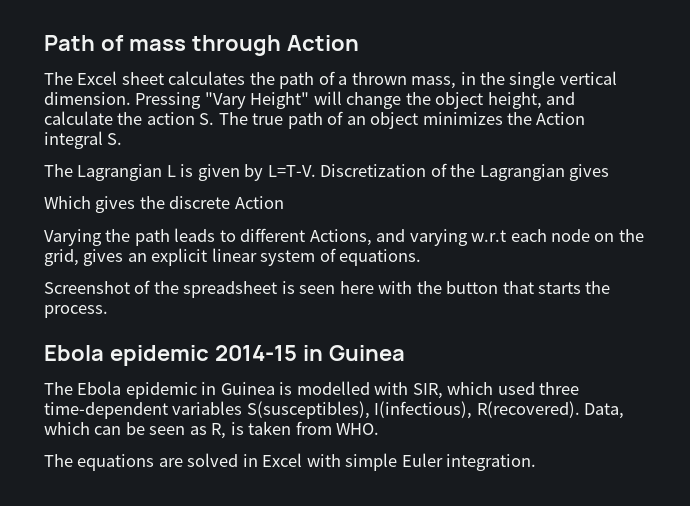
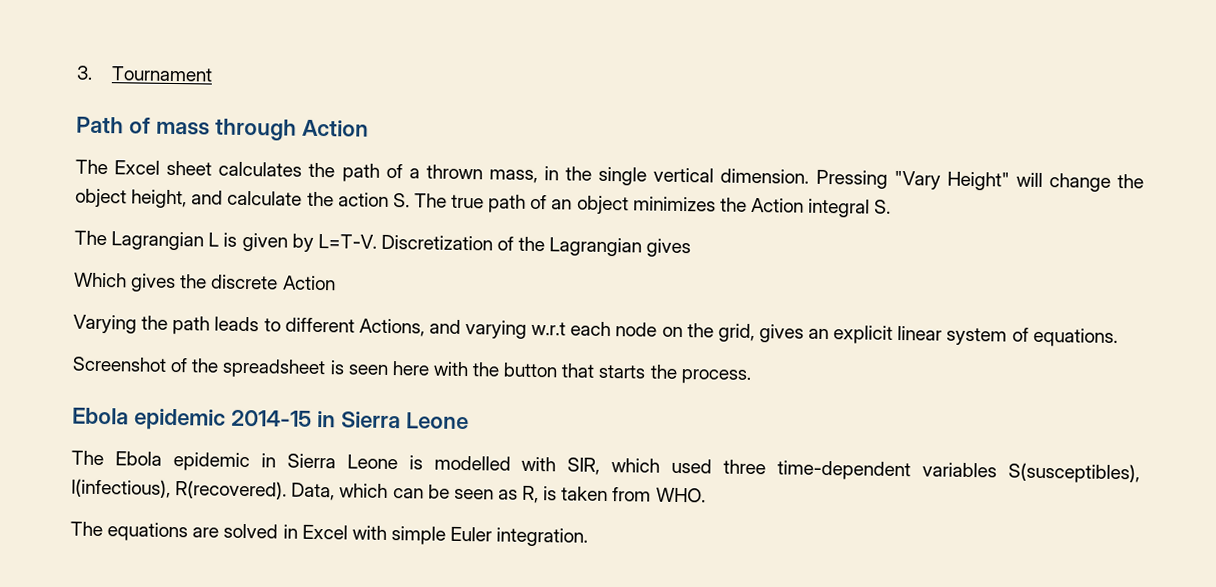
+ 3. Tournament
- Ebola epidemic 2014-15 in Guinea
+ Ebola epidemic 2014-15 in Sierra Leone
- The Ebola epidemic in Guinea is modelled with SIR, which used three time-dependent variables S(susceptibles), I(infectious), R(recovered).
+ The Ebola epidemic in Sierra Leone is modelled with SIR, which used three time-dependent variables S(susceptibles), I(infectious), R(recovered).

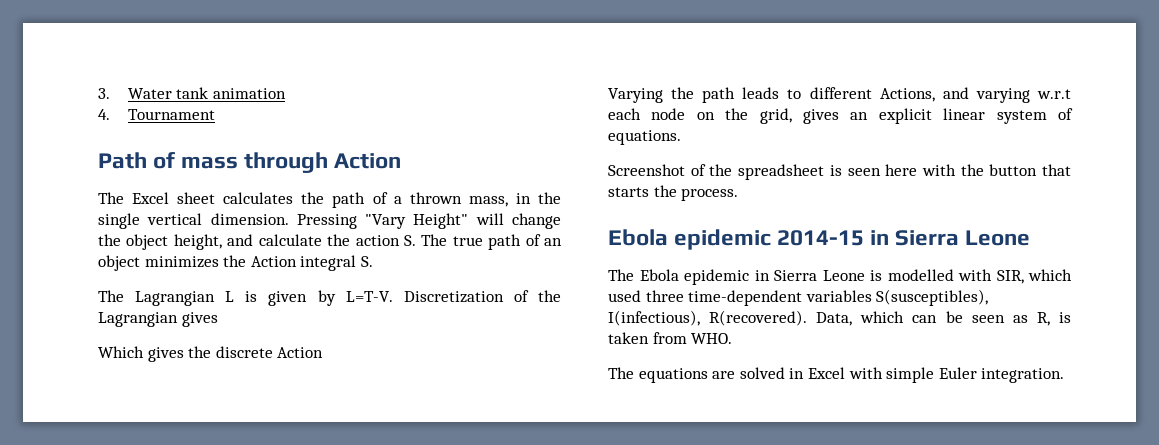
- 3. Tournament
+ 3. Water tank animation
+ 4. Tournament

